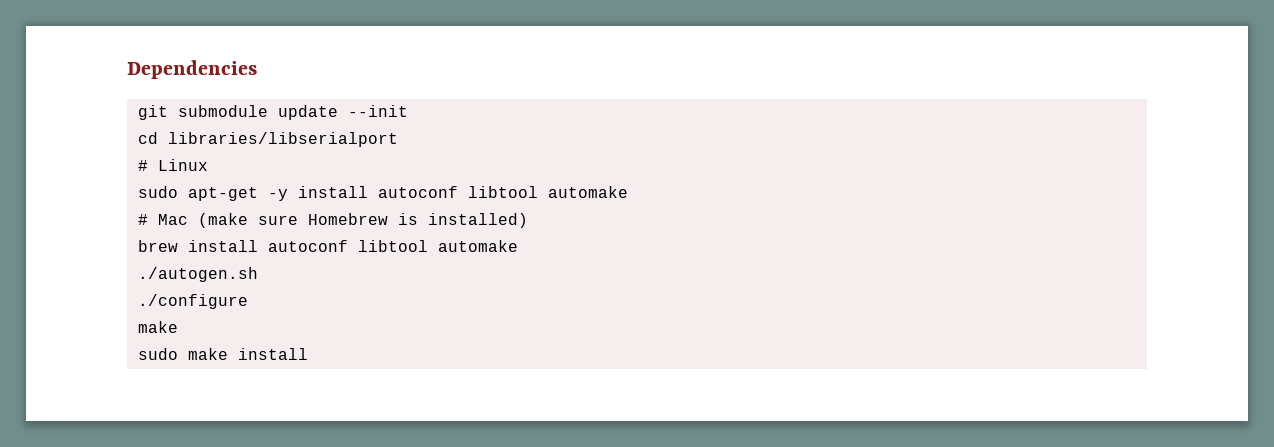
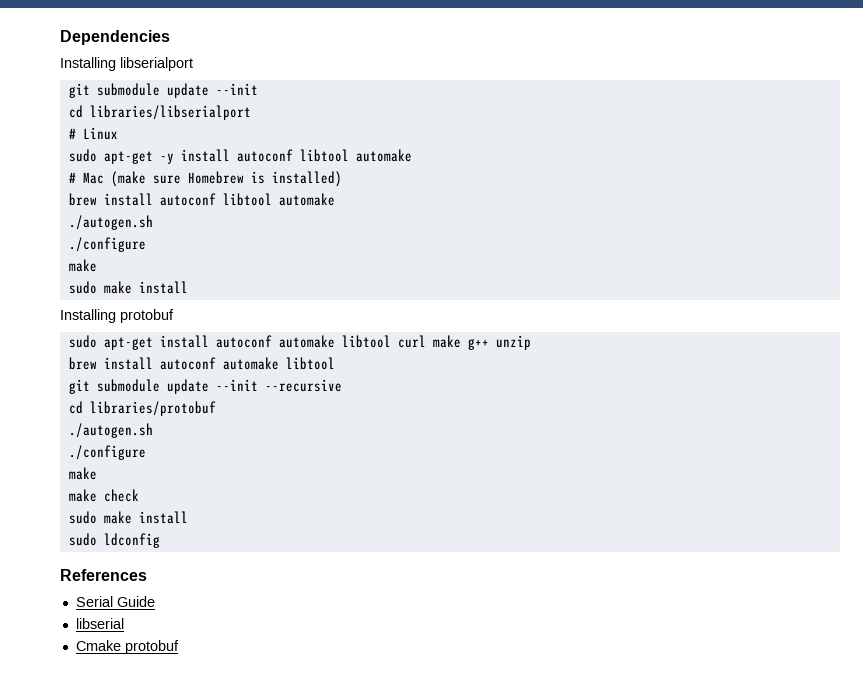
+ Installing libserialport
+ Installing protobuf
+ sudo apt-get install autoconf automake libtool curl make g++ unzip
+ brew install autoconf automake libtool
+ git submodule update --init --recursive
+ cd libraries/protobuf
+ ./autogen.sh
+ ./configure
+ make
+ make check
+ sudo make install
+ sudo ldconfig
+ References
+ Serial Guide
+ libserial
+ Cmake protobuf

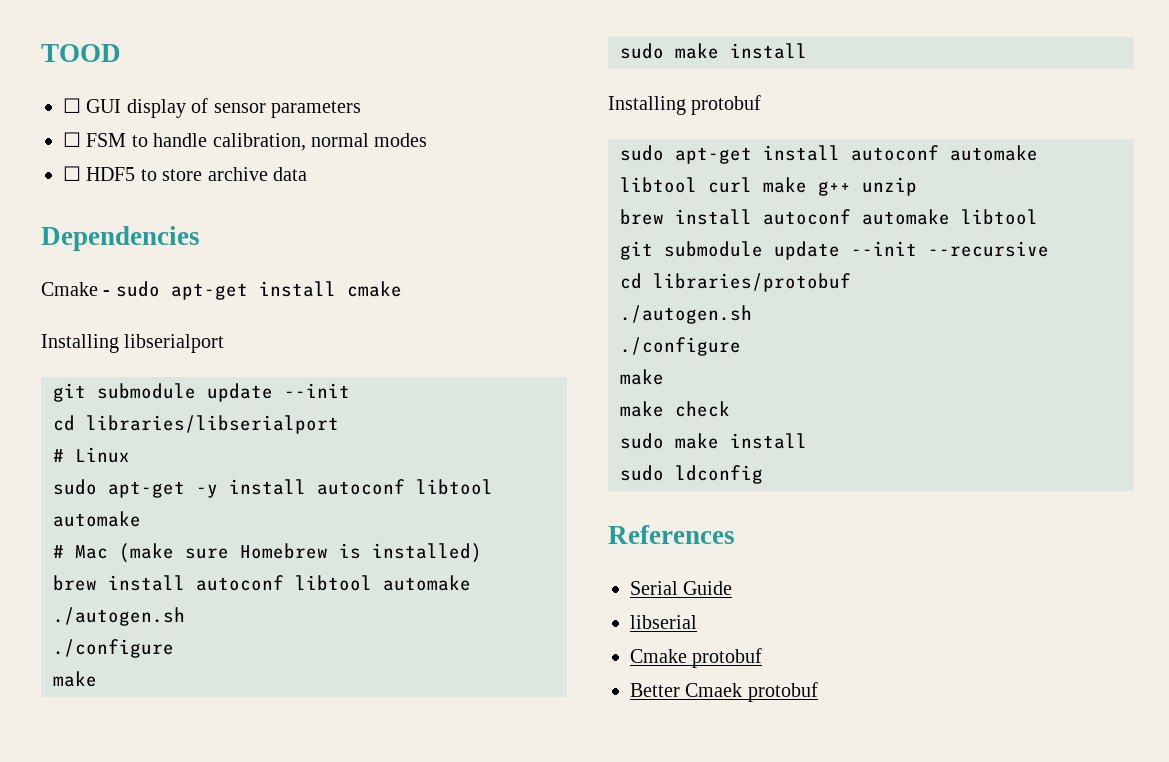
+ TOOD
+ ☐ GUI display of sensor parameters
+ ☐ FSM to handle calibration, normal modes
+ ☐ HDF5 to store archive data
  Dependencies
+ Cmake - sudo apt-get install cmake
+ Better Cmaek protobuf

